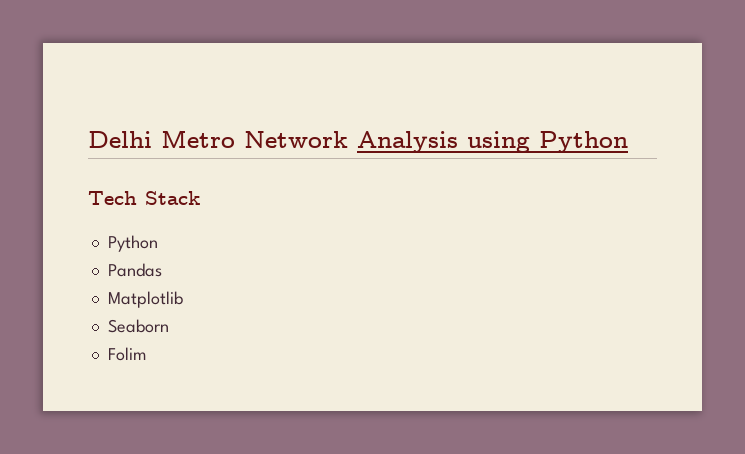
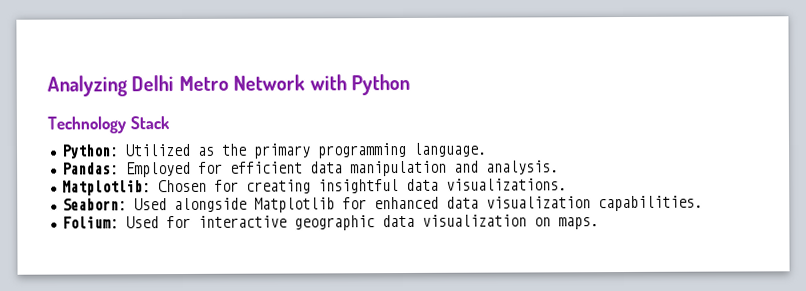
- Delhi Metro Network Analysis using Python
- Tech Stack
- Python
- Pandas
- Matplotlib
- Seaborn
- Folim
+ Analyzing Delhi Metro Network with Python
+ Technology Stack
+ Python: Utilized as the primary programming language.
+ Pandas: Employed for efficient data manipulation and analysis.
+ Matplotlib: Chosen for creating insightful data visualizations.
+ Seaborn: Used alongside Matplotlib for enhanced data visualization capabilities.
+ Folium: Used for interactive geographic data visualization on maps.

